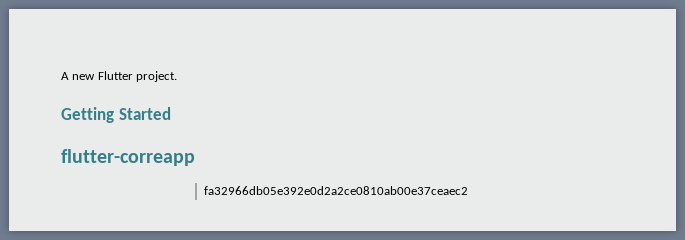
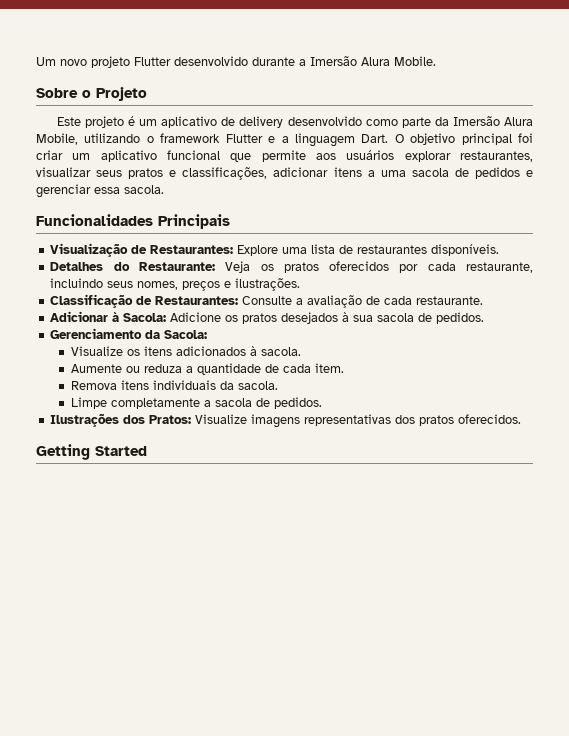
- A new Flutter project.
+ Um novo projeto Flutter desenvolvido durante a Imersão Alura Mobile.
+ Sobre o Projeto
+ Este projeto é um aplicativo de delivery desenvolvido como parte da Imersão Alura Mobile, utilizando o framework Flutter e a linguagem Dart. O objetivo principal foi criar um aplicativo funcional que permite aos usuários explorar restaurantes, visualizar seus pratos e classificações, adicionar itens a uma sacola de pedidos e gerenciar essa sacola.
+ Funcionalidades Principais
+ Visualização de Restaurantes: Explore uma lista de restaurantes disponíveis.
+ Detalhes do Restaurante: Veja os pratos oferecidos por cada restaurante, incluindo seus nomes, preços e ilustrações.
+ Classificação de Restaurantes: Consulte a avaliação de cada restaurante.
+ Adicionar à Sacola: Adicione os pratos desejados à sua sacola de pedidos.
+ Gerenciamento da Sacola:
+ Visualize os itens adicionados à sacola.
+ Aumente ou reduza a quantidade de cada item.
+ Remova itens individuais da sacola.
+ Limpe completamente a sacola de pedidos.
+ Ilustrações dos Pratos: Visualize imagens representativas dos pratos oferecidos.
- flutter-correapp
- fa32966db05e392e0d2a2ce0810ab00e37ceaec2

